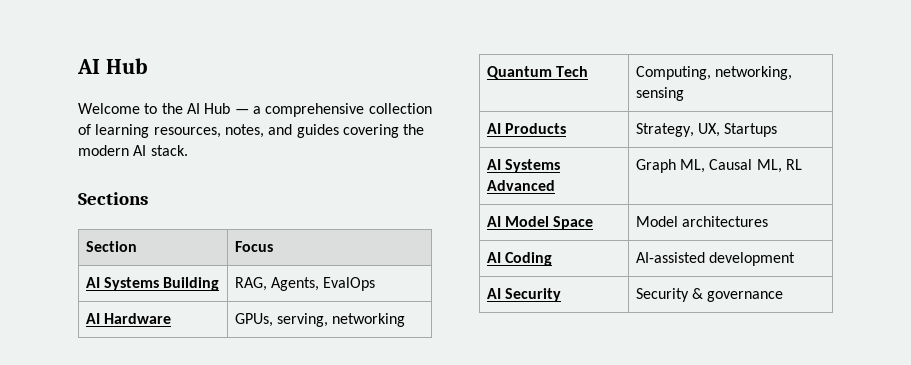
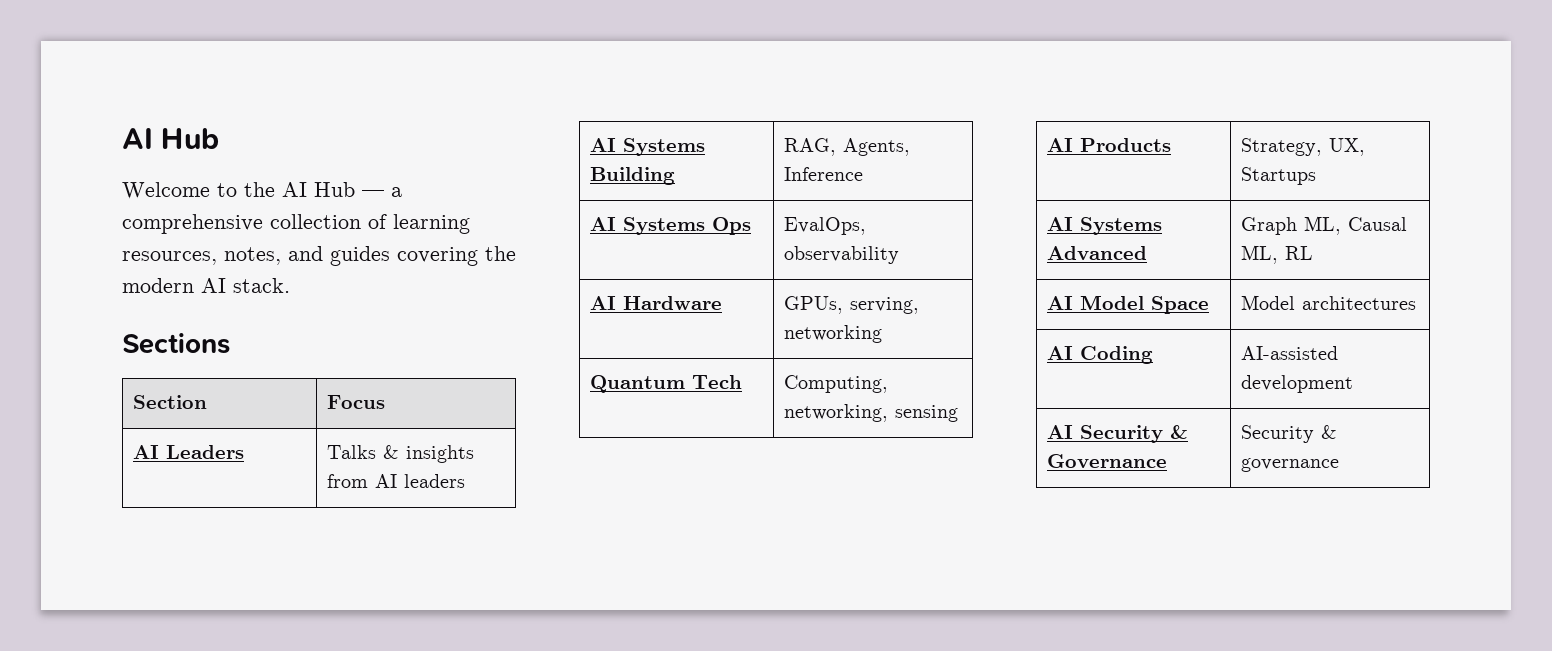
+ AI Leaders | Talks & insights from AI leaders
- AI Systems Building | RAG, Agents, EvalOps
+ AI Systems Building | RAG, Agents, Inference
+ AI Systems Ops | EvalOps, observability
- AI Security | Security & governance
+ AI Security & Governance | Security & governance

